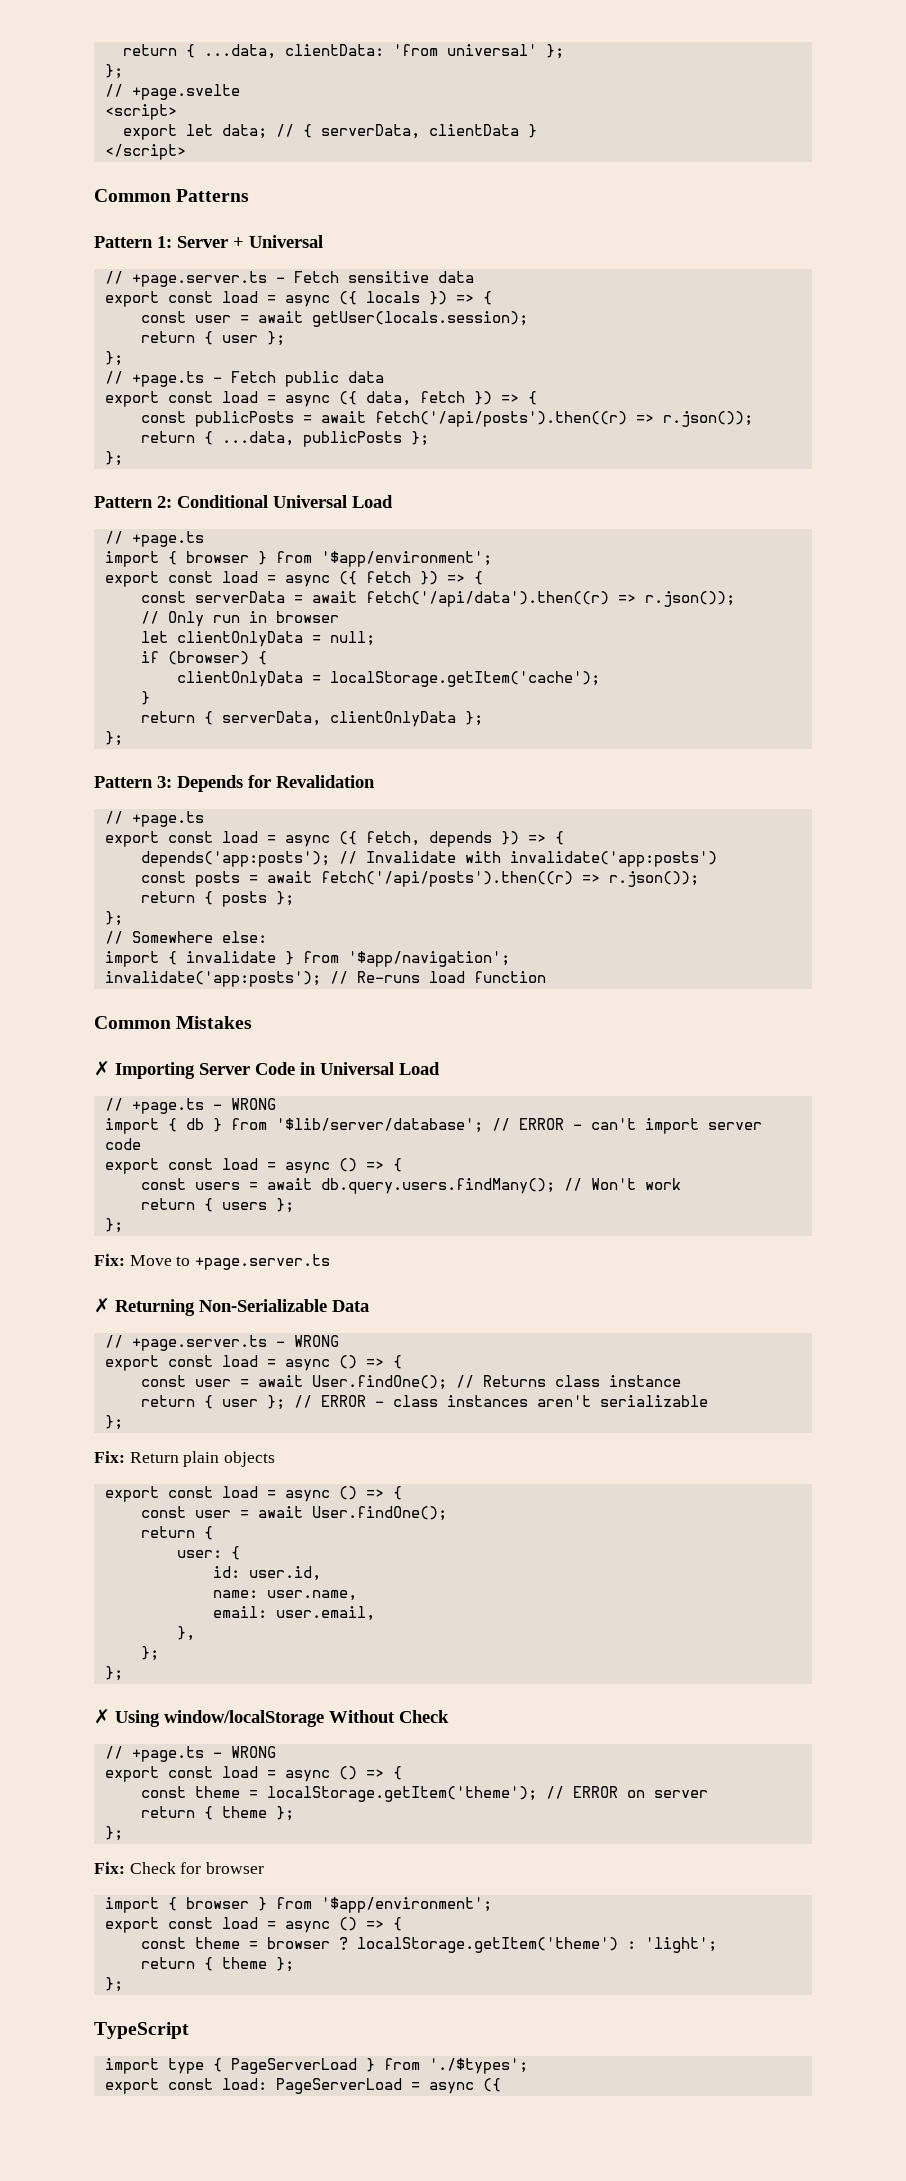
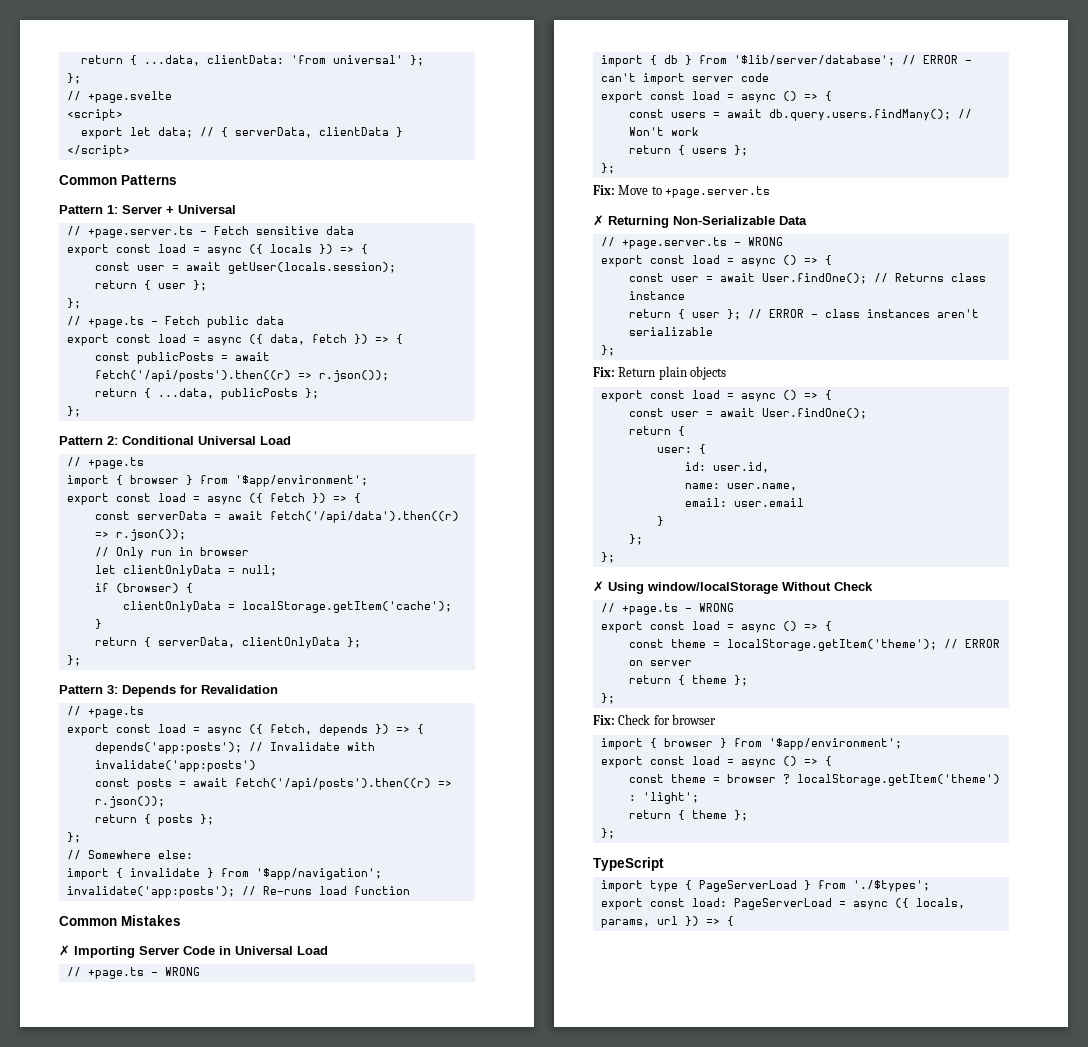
- email: user.email,
- },
+ email: user.email
+ }
- export const load: PageServerLoad = async ({
+ export const load: PageServerLoad = async ({ locals, params, url }) => {

